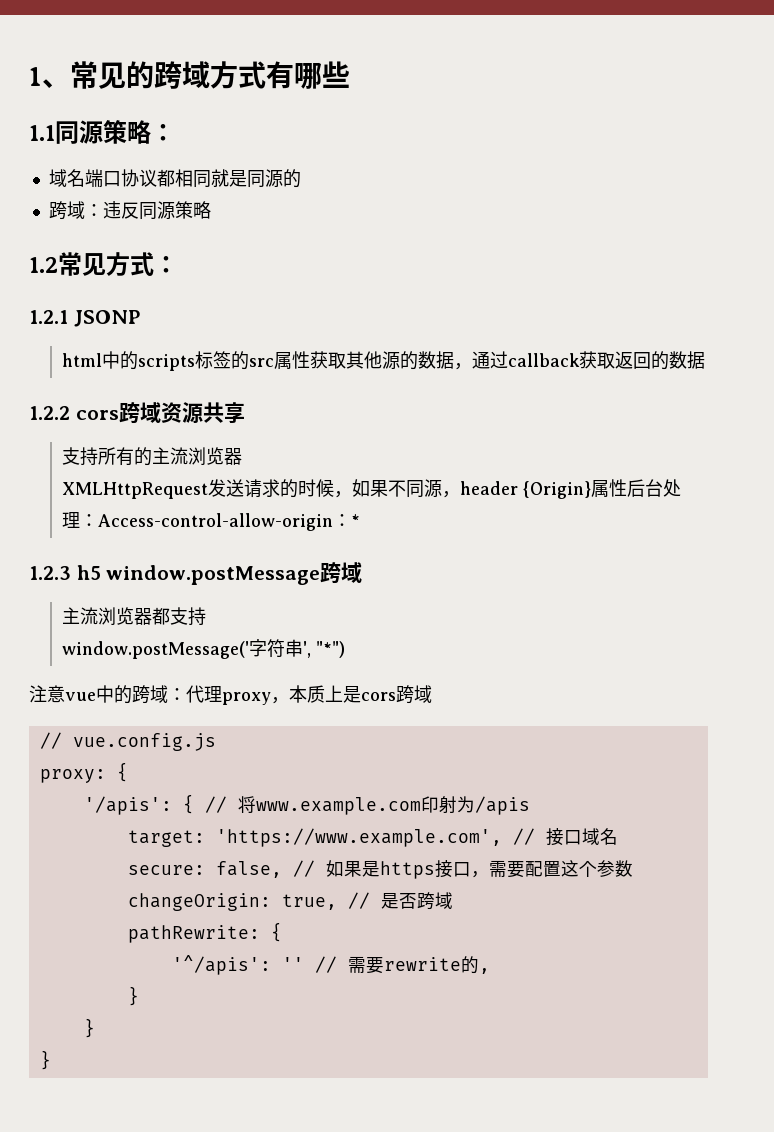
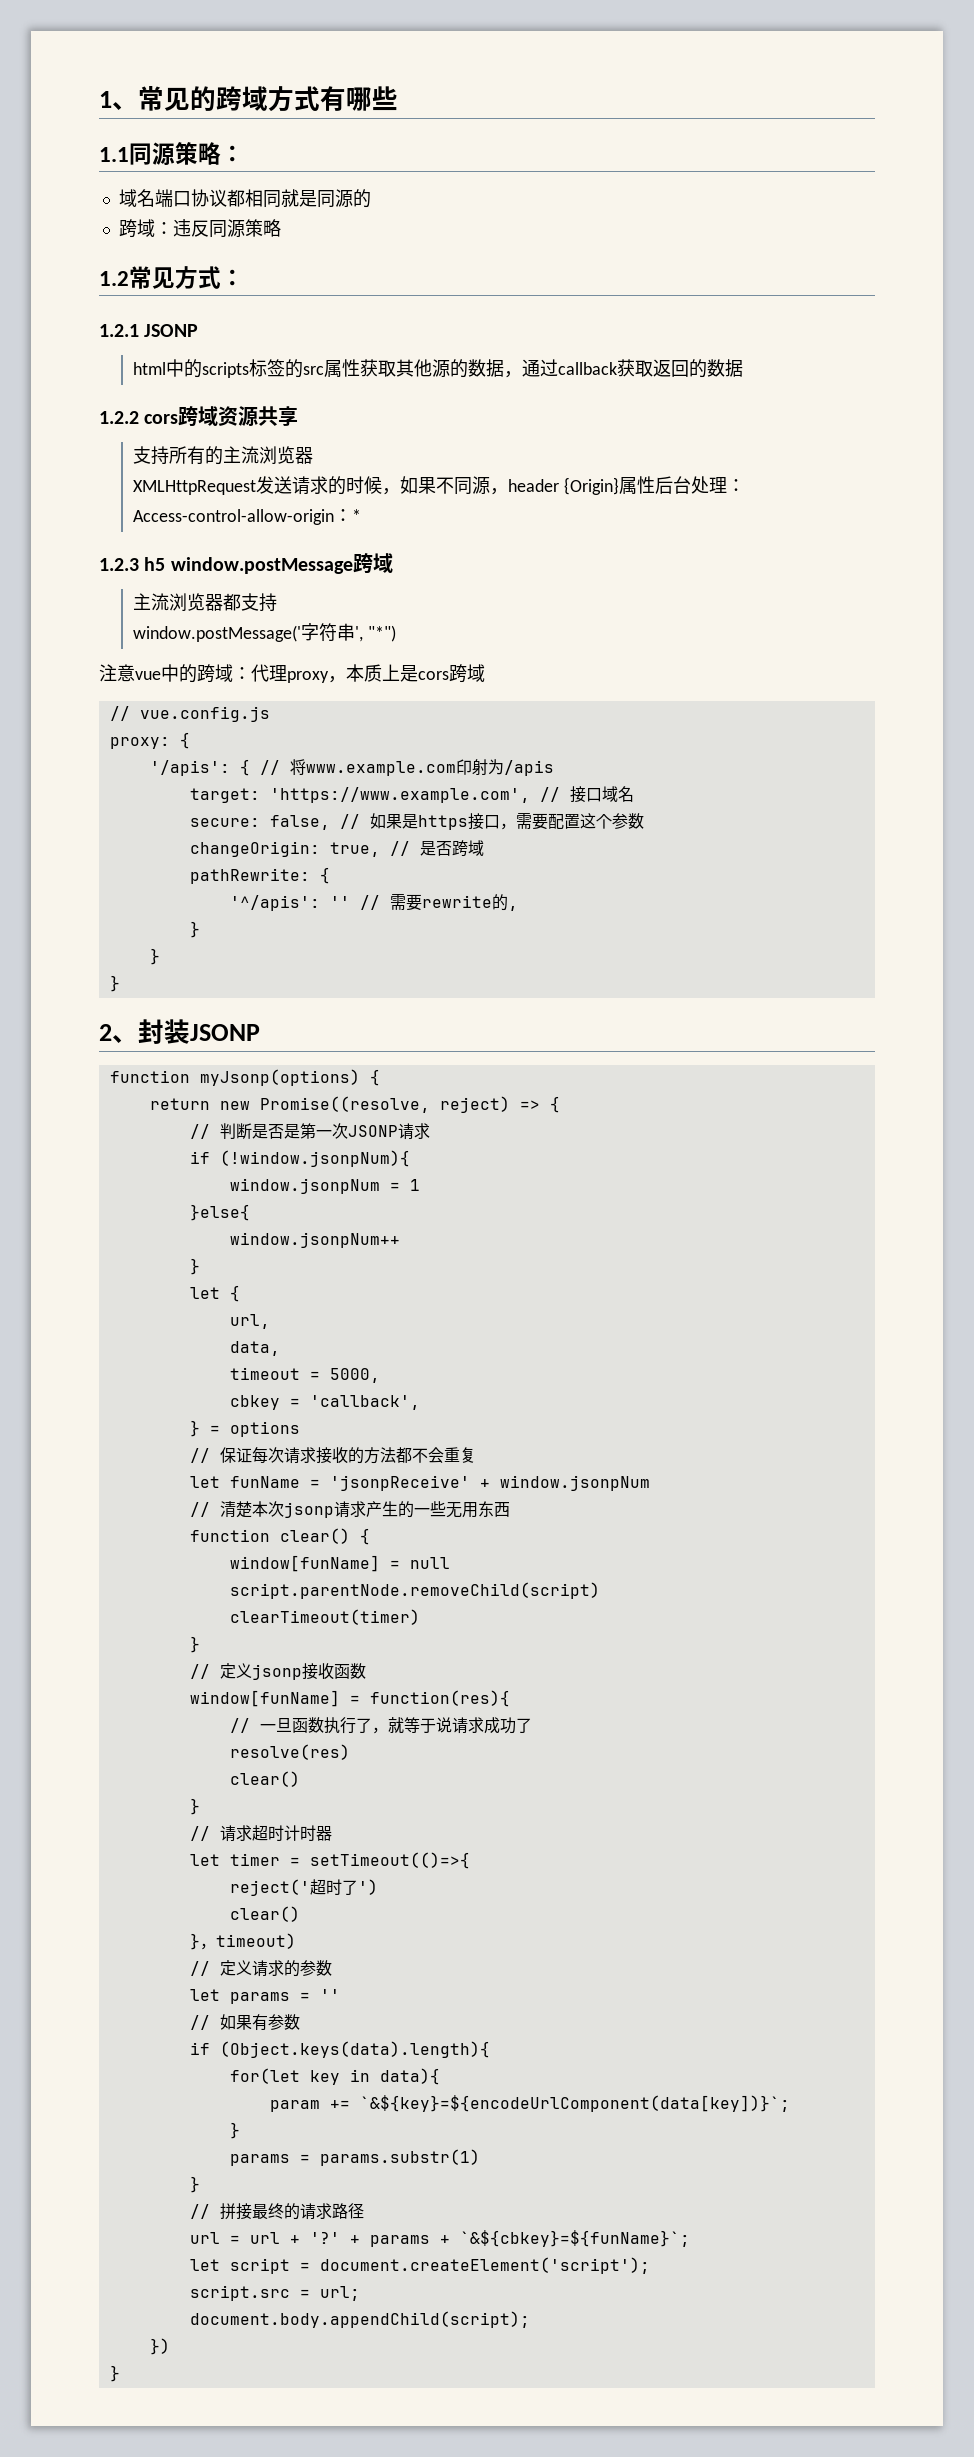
+ 2、封装JSONP
+ function myJsonp(options) {
+ return new Promise((resolve, reject) => {
+ // 判断是否是第一次JSONP请求
+ if (!window.jsonpNum){
+ window.jsonpNum = 1
+ }else{
+ window.jsonpNum++
+ }
+ let {
+ url,
+ data,
+ timeout = 5000,
+ cbkey = 'callback',
+ } = options
+ // 保证每次请求接收的方法都不会重复
+ let funName = 'jsonpReceive' + window.jsonpNum
+ // 清楚本次jsonp请求产生的一些无用东西
+ function clear() {
+ window[funName] = null
+ script.parentNode.removeChild(script)
+ clearTimeout(timer)
+ }
+ // 定义jsonp接收函数
+ window[funName] = function(res){
+ // 一旦函数执行了，就等于说请求成功了
+ resolve(res)
+ clear()
+ }
+ // 请求超时计时器
+ let timer = setTimeout(()=>{
+ reject('超时了')
+ clear()
+ }，timeout)
+ // 定义请求的参数
+ let params = ''
+ // 如果有参数
+ if (Object.keys(data).length){
+ for(let key in data){
+ param += `&${key}=${encodeUrlComponent(data[key])}`;
+ }
+ params = params.substr(1)
+ }
+ // 拼接最终的请求路径
+ url = url + '?' + params + `&${cbkey}=${funName}`;
+ let script = document.createElement('script');
+ script.src = url;
+ document.body.appendChild(script);
+ })
+ }

